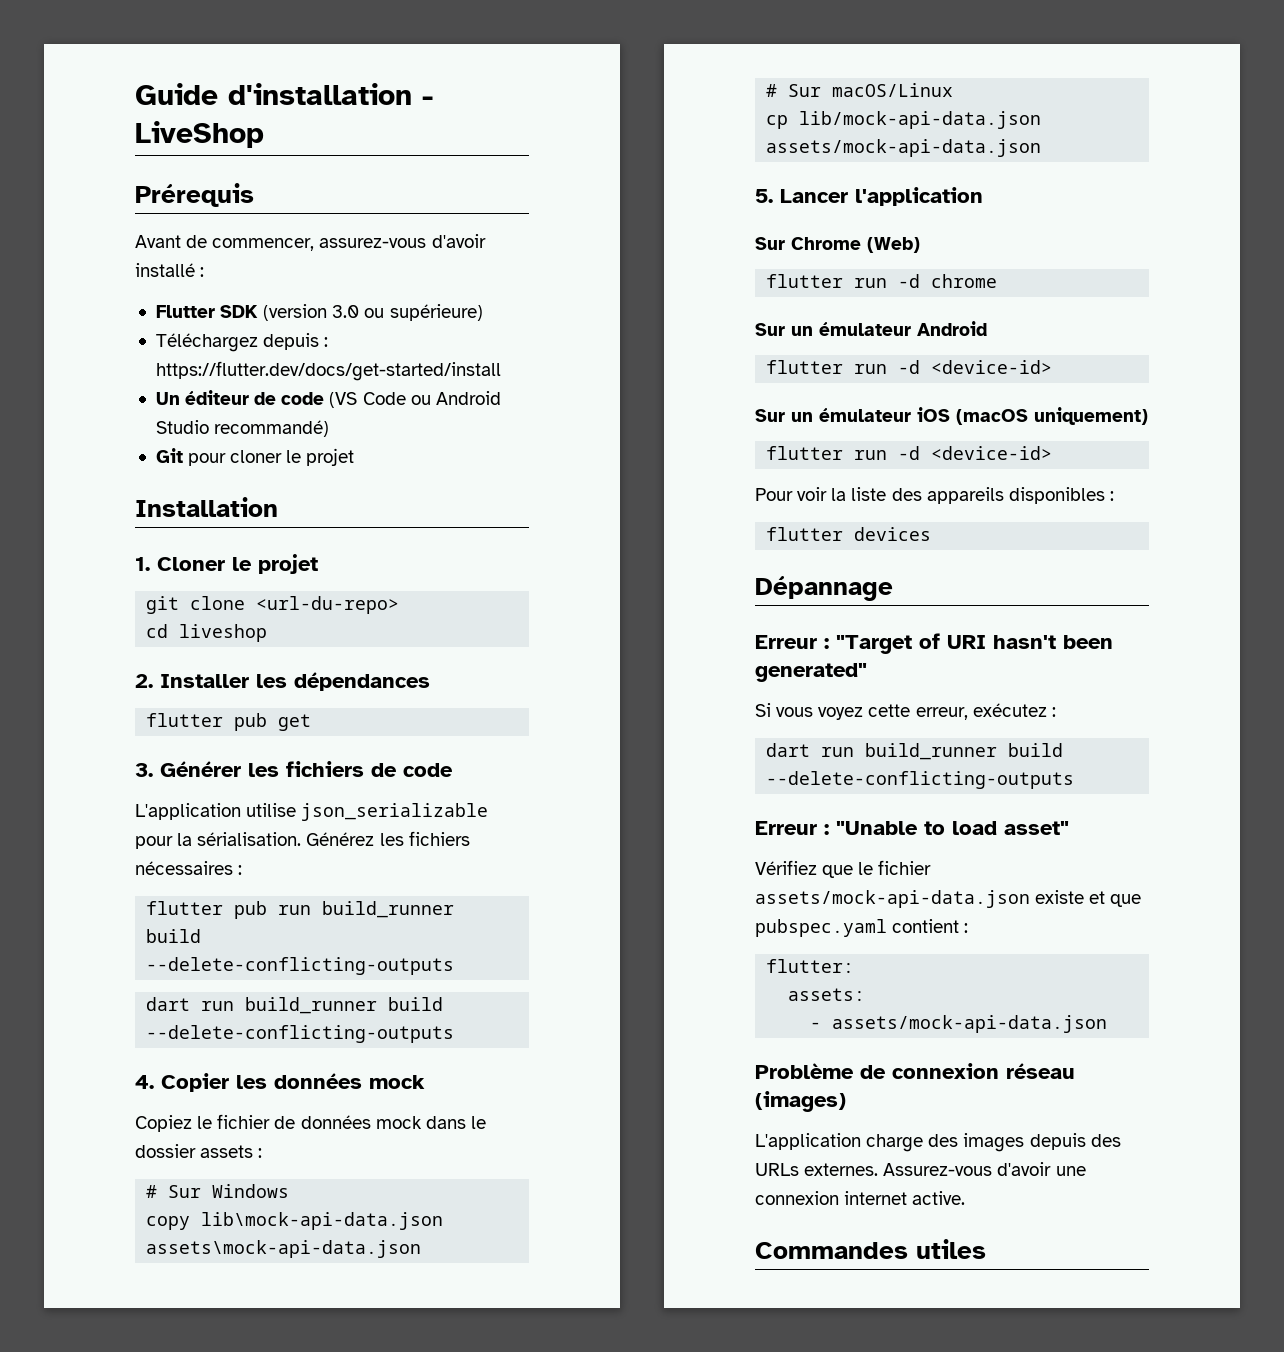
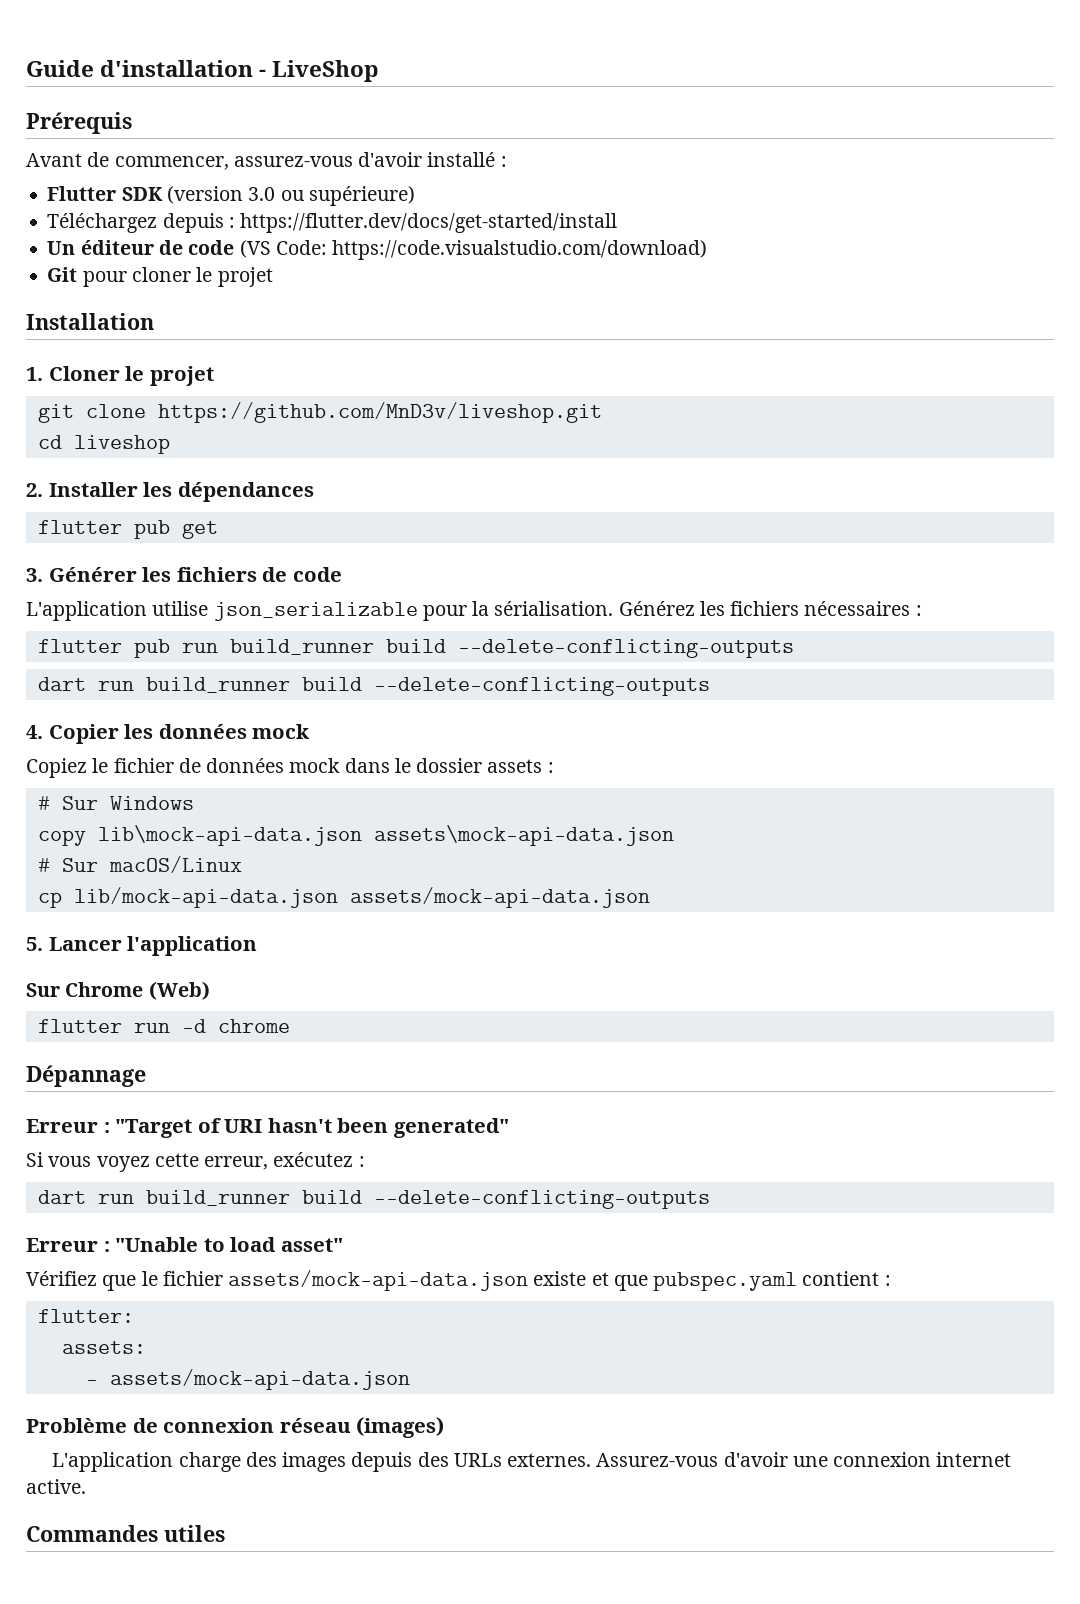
- Un éditeur de code (VS Code ou Android Studio recommandé)
+ Un éditeur de code (VS Code: https://code.visualstudio.com/download)
- git clone <url-du-repo>
+ git clone https://github.com/MnD3v/liveshop.git
- Sur un émulateur Android
- flutter run -d <device-id>
- Sur un émulateur iOS (macOS uniquement)
- flutter run -d <device-id>
- Pour voir la liste des appareils disponibles :
- flutter devices

